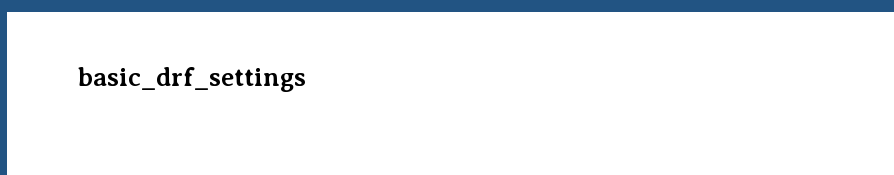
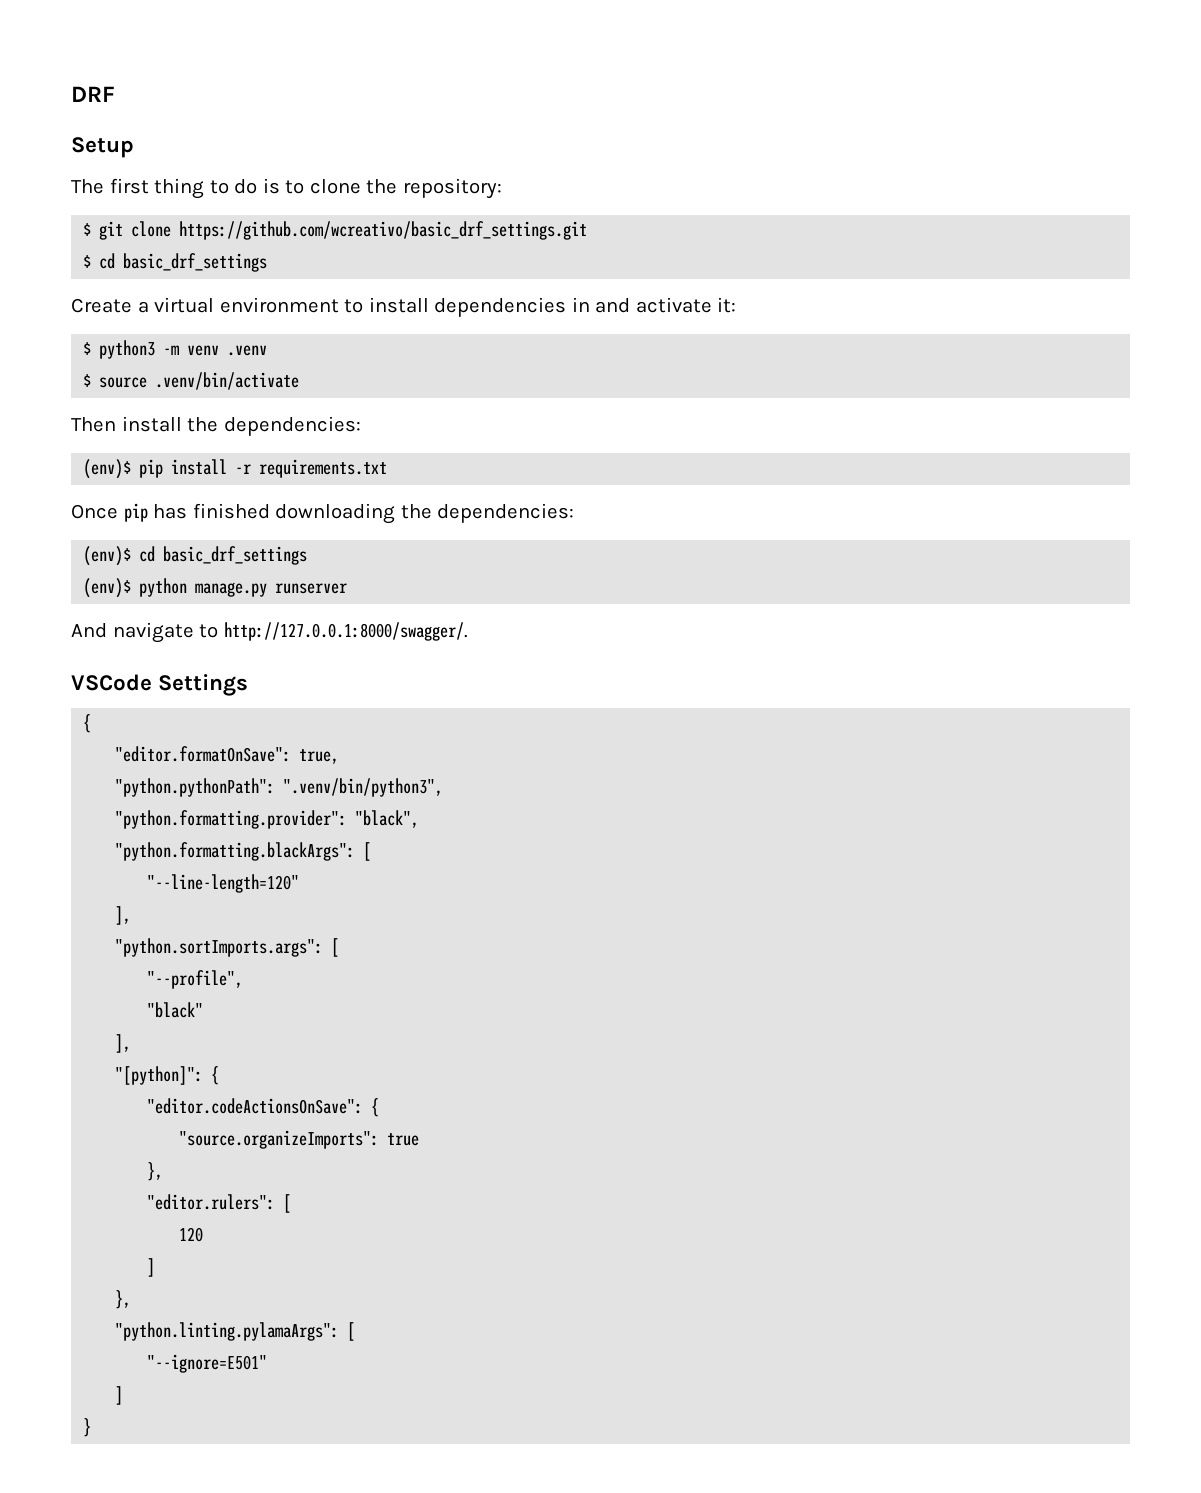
- basic_drf_settings
+ DRF
+ Setup
+ The first thing to do is to clone the repository:
+ $ git clone https://github.com/wcreativo/basic_drf_settings.git
+ $ cd basic_drf_settings
+ Create a virtual environment to install dependencies in and activate it:
+ $ python3 -m venv .venv
+ $ source .venv/bin/activate
+ Then install the dependencies:
+ (env)$ pip install -r requirements.txt
+ Once pip has finished downloading the dependencies:
+ (env)$ cd basic_drf_settings
+ (env)$ python manage.py runserver
+ And navigate to http://127.0.0.1:8000/swagger/.
+ VSCode Settings
+ {
+ "editor.formatOnSave": true,
+ "python.pythonPath": ".venv/bin/python3",
+ "python.formatting.provider": "black",
+ "python.formatting.blackArgs": [
+ "--line-length=120"
+ ],
+ "python.sortImports.args": [
+ "--profile",
+ "black"
+ ],
+ "[python]": {
+ "editor.codeActionsOnSave": {
+ "source.organizeImports": true
+ },
+ "editor.rulers": [
+ 120
+ ]
+ },
+ "python.linting.pylamaArgs": [
+ "--ignore=E501"
+ ]
+ }

